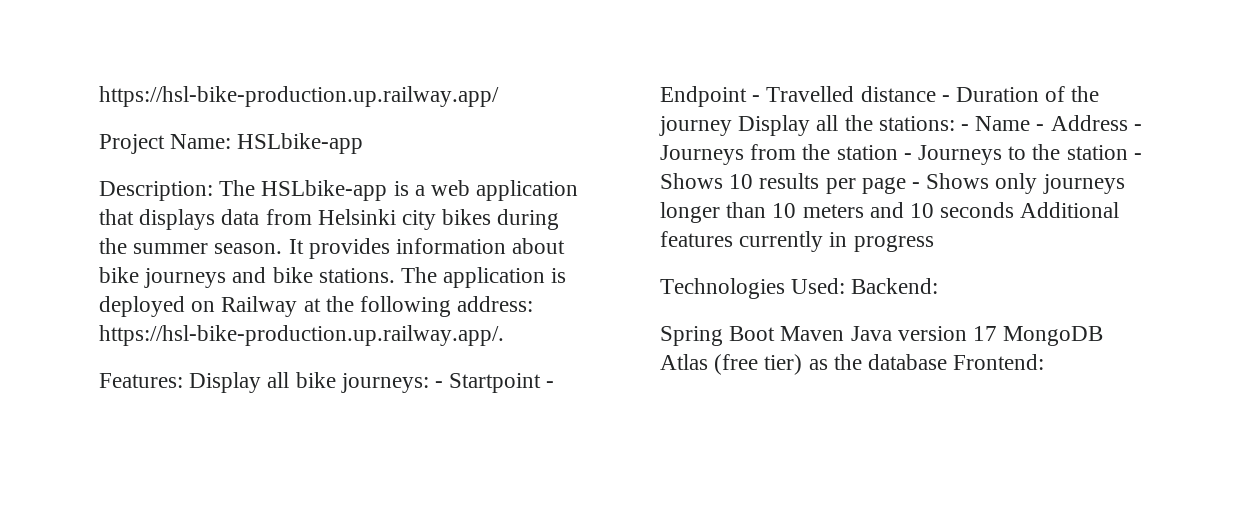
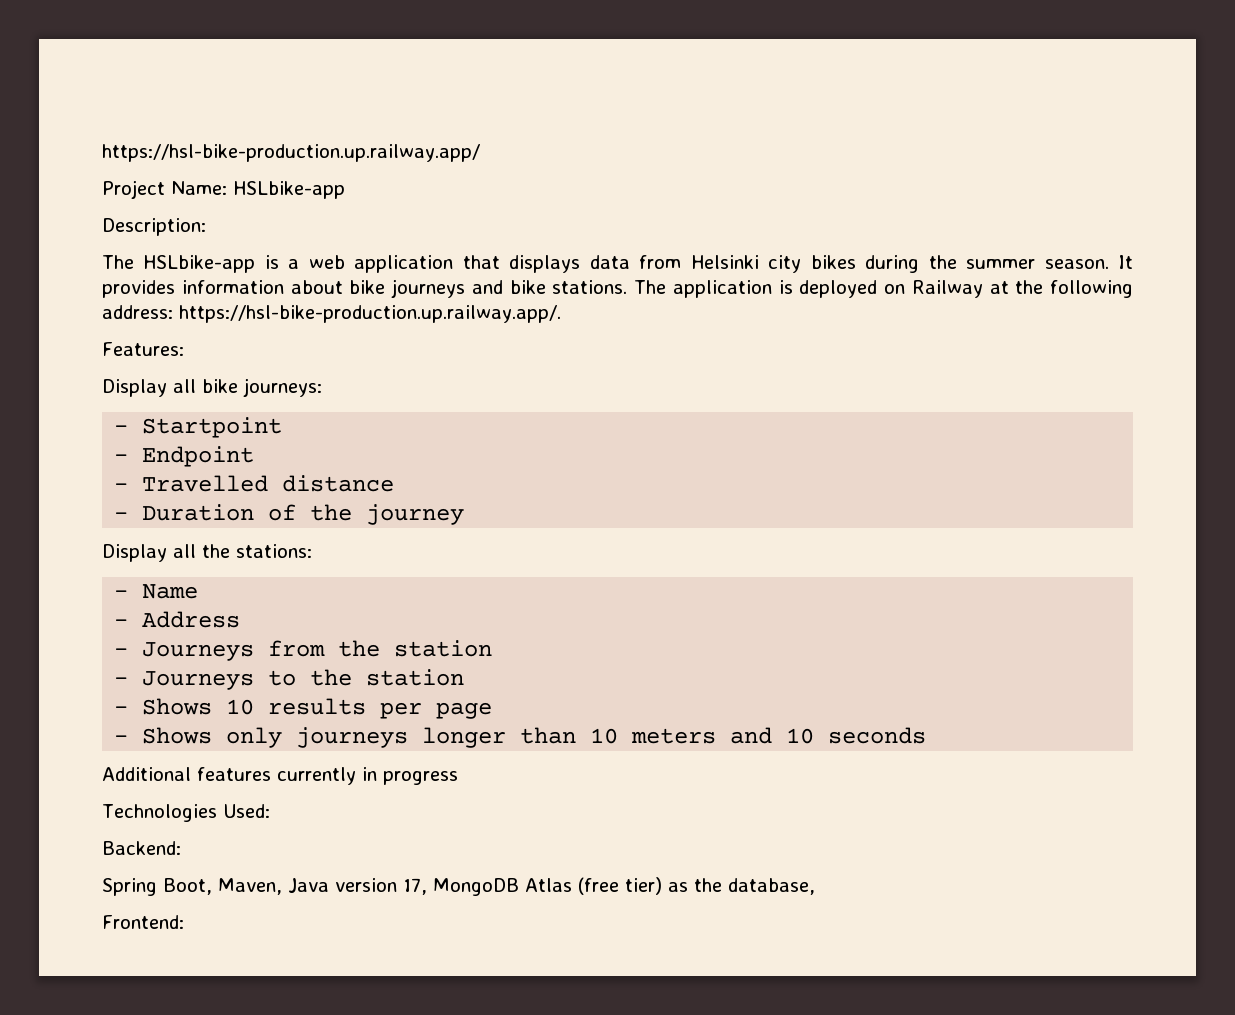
- Description: The HSLbike-app is a web application that displays data from Helsinki city bikes during the summer season.
+ Description:
+ The HSLbike-app is a web application that displays data from Helsinki city bikes during the summer season.
- Features: Display all bike journeys: - Startpoint - Endpoint - Travelled distance - Duration of the journey Display all the stations: - Name - Address - Journeys from the station - Journeys to the station - Shows 10 results per page - Shows only journeys longer than 10 meters and 10 seconds Additional features currently in progress
+ Features:
+ Display all bike journeys:
+ - Startpoint
+ - Endpoint
+ - Travelled distance
+ - Duration of the journey
+ Display all the stations:
+ - Name
+ - Address
+ - Journeys from the station
+ - Journeys to the station
+ - Shows 10 results per page
+ - Shows only journeys longer than 10 meters and 10 seconds
+ Additional features currently in progress
- Technologies Used: Backend:
+ Technologies Used:
+ Backend:
- Spring Boot Maven Java version 17 MongoDB Atlas (free tier) as the database Frontend:
+ Spring Boot, Maven, Java version 17, MongoDB Atlas (free tier) as the database,
+ Frontend:

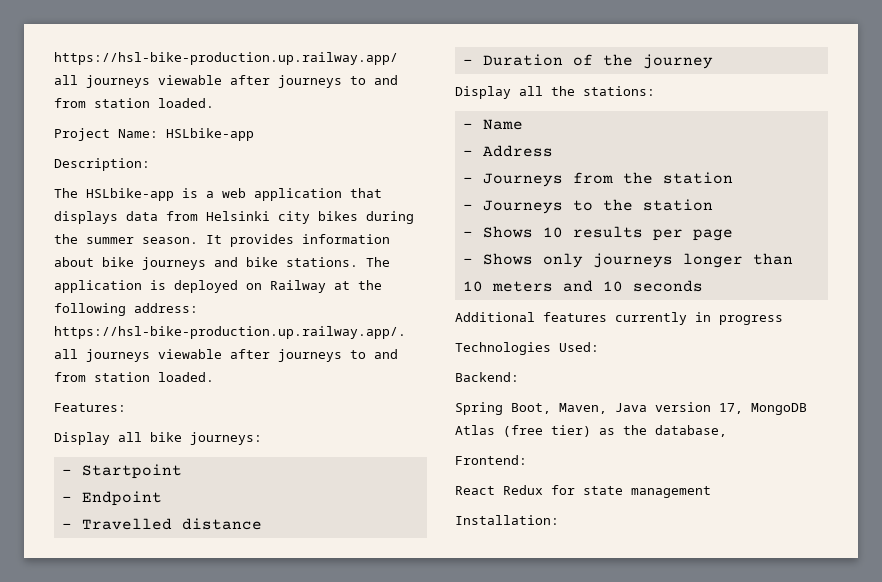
- https://hsl-bike-production.up.railway.app/
+ https://hsl-bike-production.up.railway.app/ all journeys viewable after journeys to and from station loaded.
- The application is deployed on Railway at the following address: https://hsl-bike-production.up.railway.app/.
+ The application is deployed on Railway at the following address: https://hsl-bike-production.up.railway.app/. all journeys viewable after journeys to and from station loaded.
+ React Redux for state management
+ Installation:

